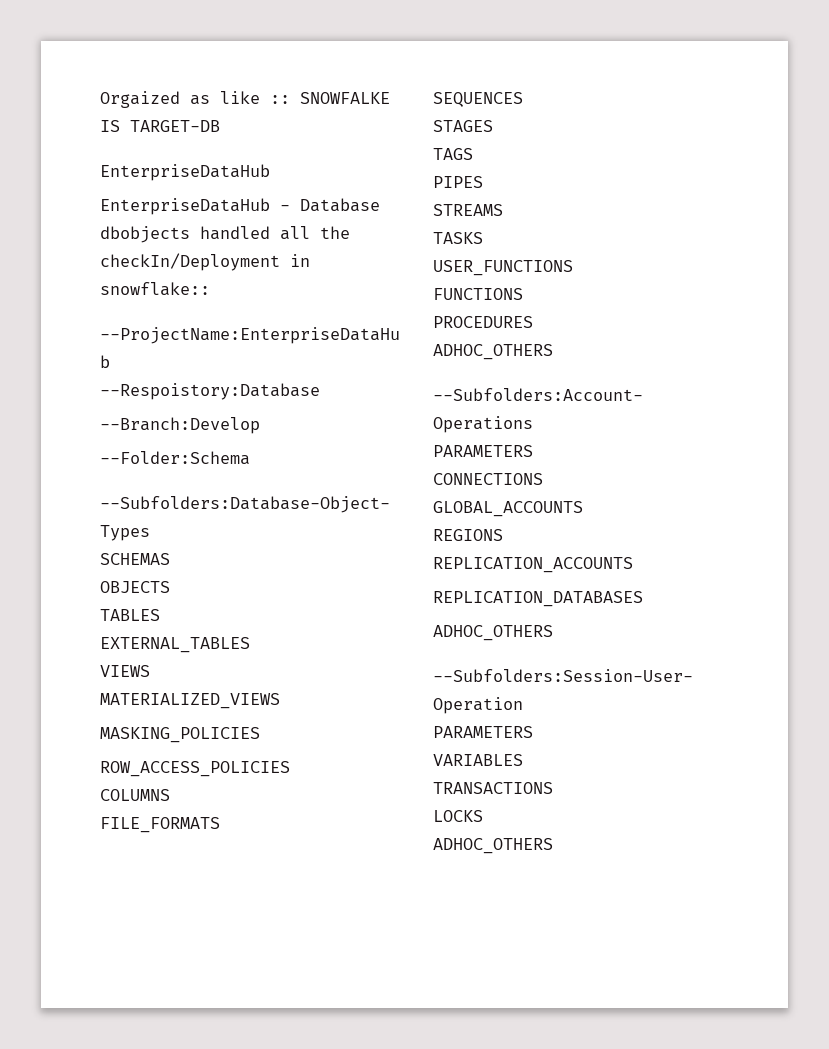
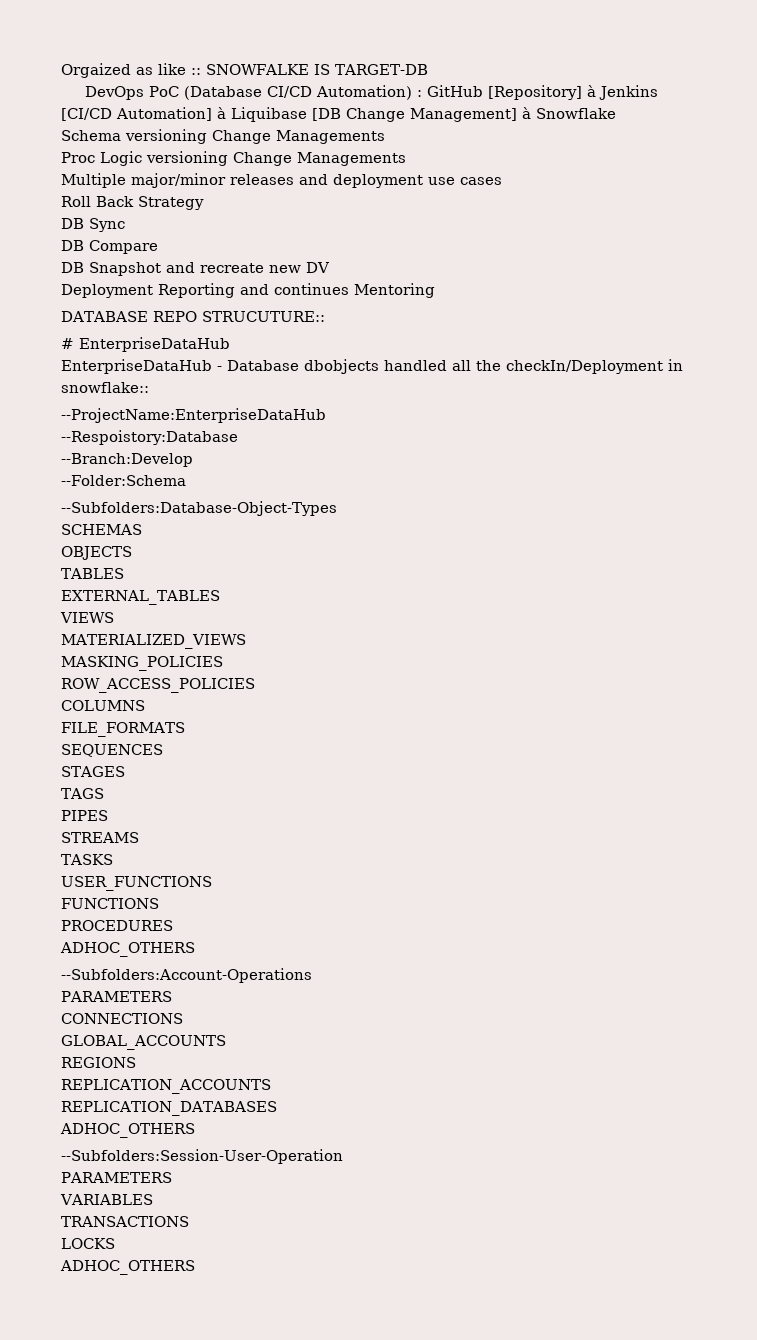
  Orgaized as like :: SNOWFALKE IS TARGET-DB
- EnterpriseDataHub
+ DevOps PoC (Database CI/CD Automation) : GitHub [Repository] à Jenkins [CI/CD Automation] à Liquibase [DB Change Management] à Snowflake
+ Schema versioning Change Managements
+ Proc Logic versioning Change Managements
+ Multiple major/minor releases and deployment use cases
+ Roll Back Strategy
+ DB Sync
+ DB Compare
+ DB Snapshot and recreate new DV
+ Deployment Reporting and continues Mentoring
+ DATABASE REPO STRUCUTURE::
+ # EnterpriseDataHub

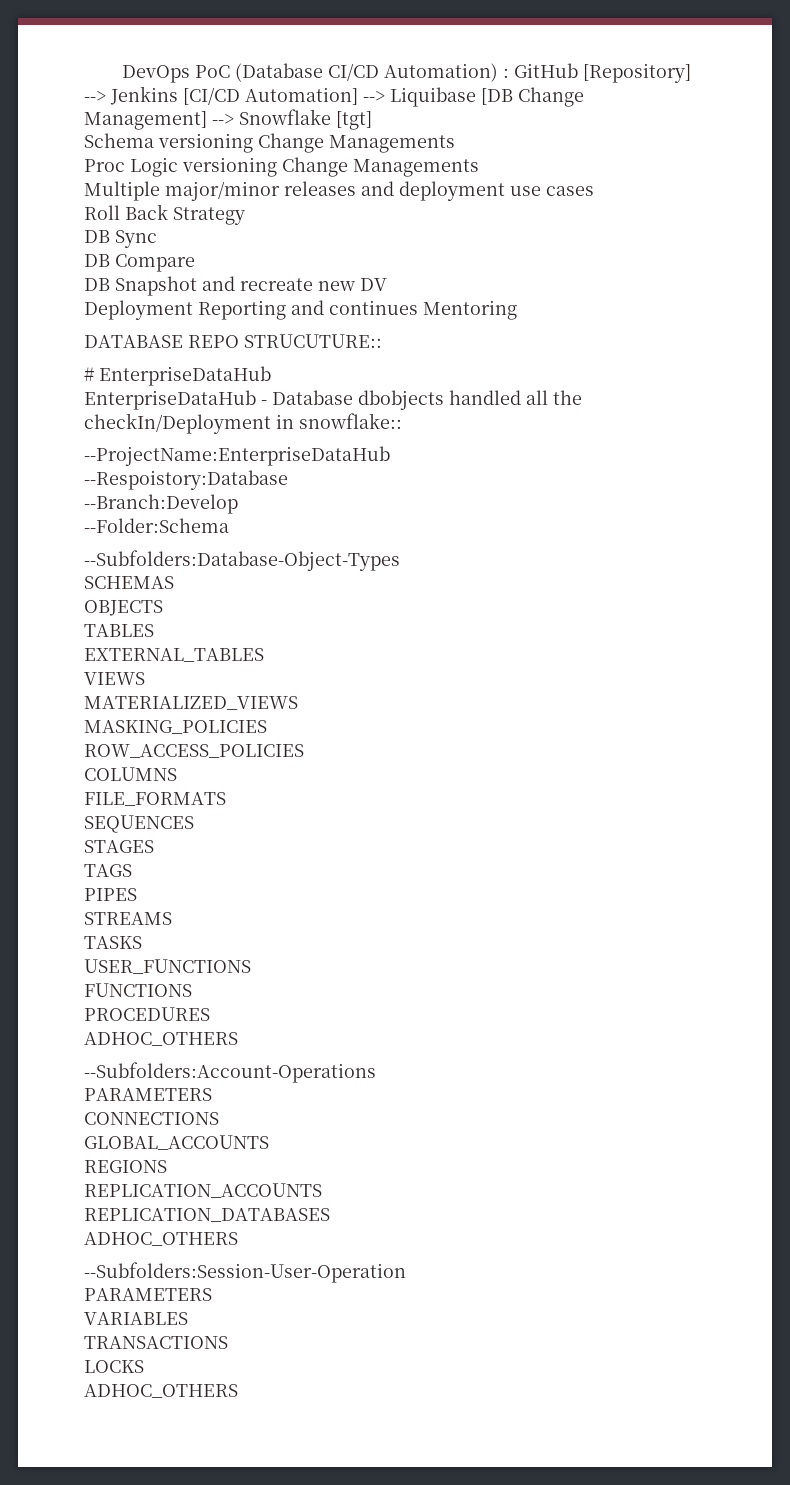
- Orgaized as like :: SNOWFALKE IS TARGET-DB
- DevOps PoC (Database CI/CD Automation) : GitHub [Repository] à Jenkins [CI/CD Automation] à Liquibase [DB Change Management] à Snowflake
+ DevOps PoC (Database CI/CD Automation) : GitHub [Repository] --> Jenkins [CI/CD Automation] --> Liquibase [DB Change Management] --> Snowflake [tgt]

